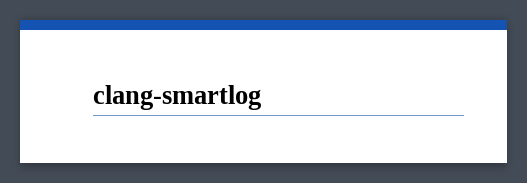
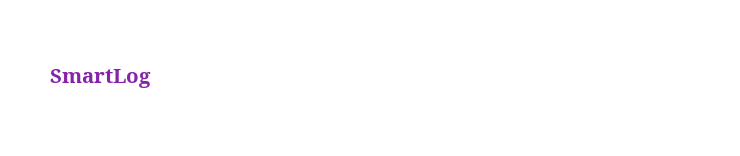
- clang-smartlog
+ SmartLog

